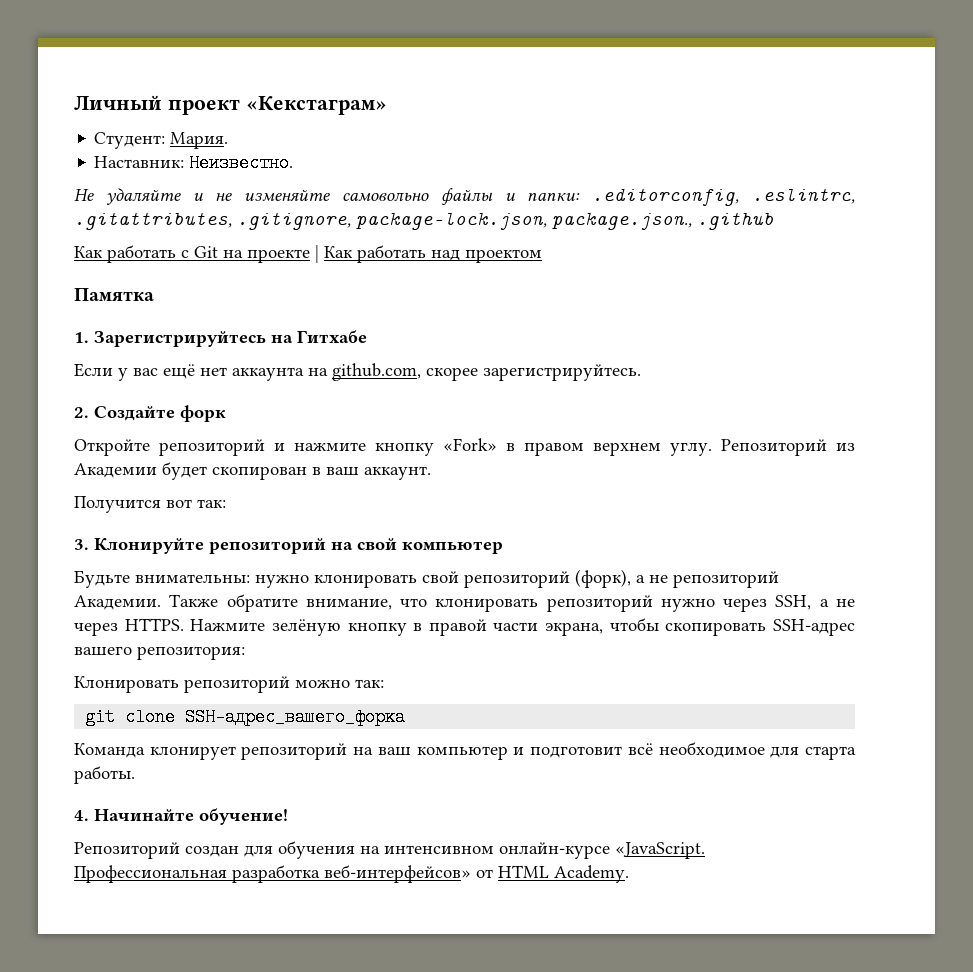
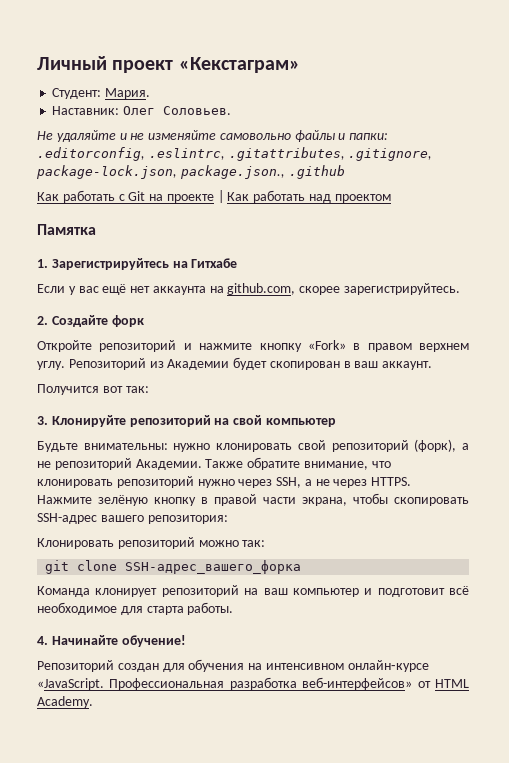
- Наставник: Неизвестно.
+ Наставник: Олег Соловьев.

